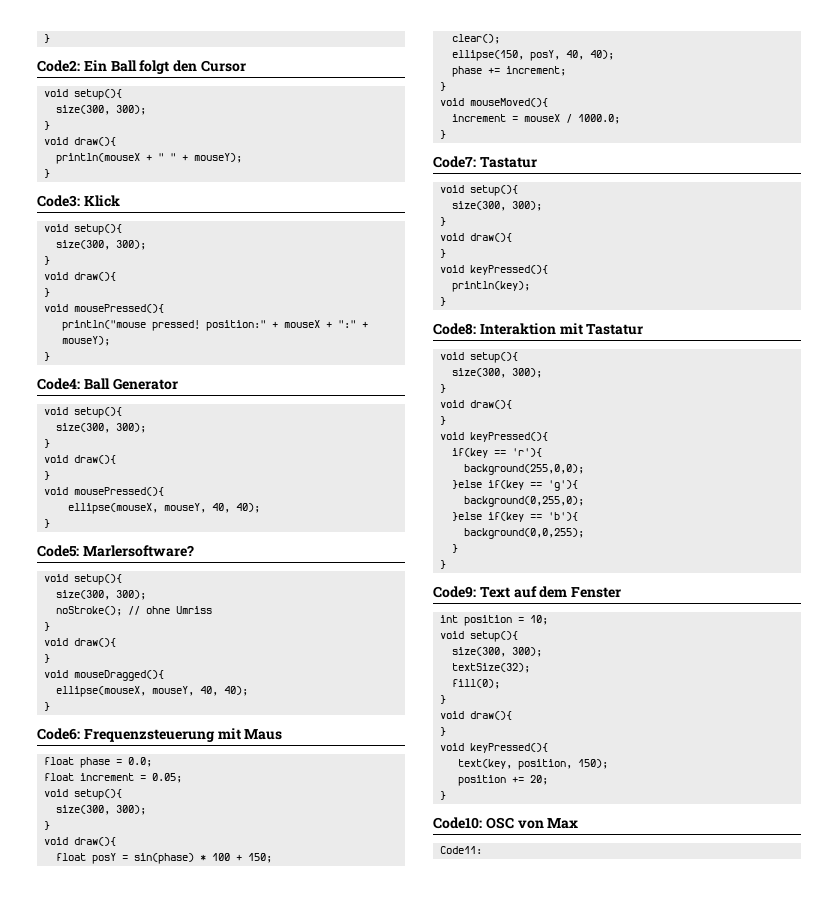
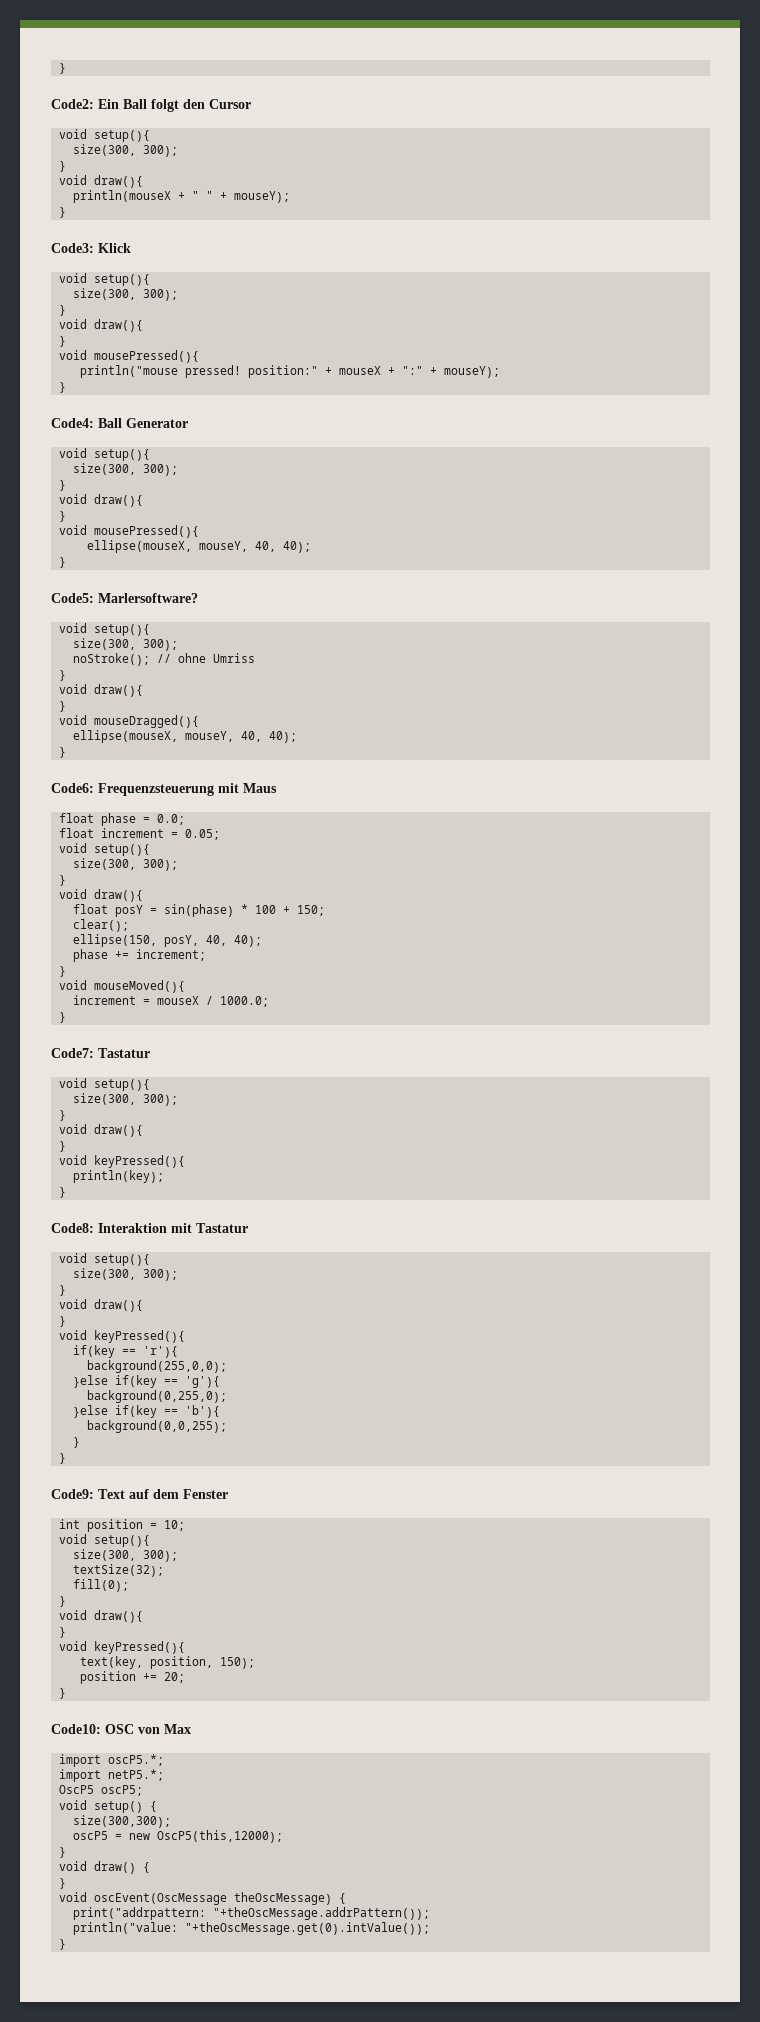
- Code11:
+ import oscP5.*;
+ import netP5.*;
+ OscP5 oscP5;
+ void setup() {
+ size(300,300);
+ oscP5 = new OscP5(this,12000);
+ }
+ void draw() {
+ }
+ void oscEvent(OscMessage theOscMessage) {
+ print("addrpattern: "+theOscMessage.addrPattern());
+ println("value: "+theOscMessage.get(0).intValue());
+ }

